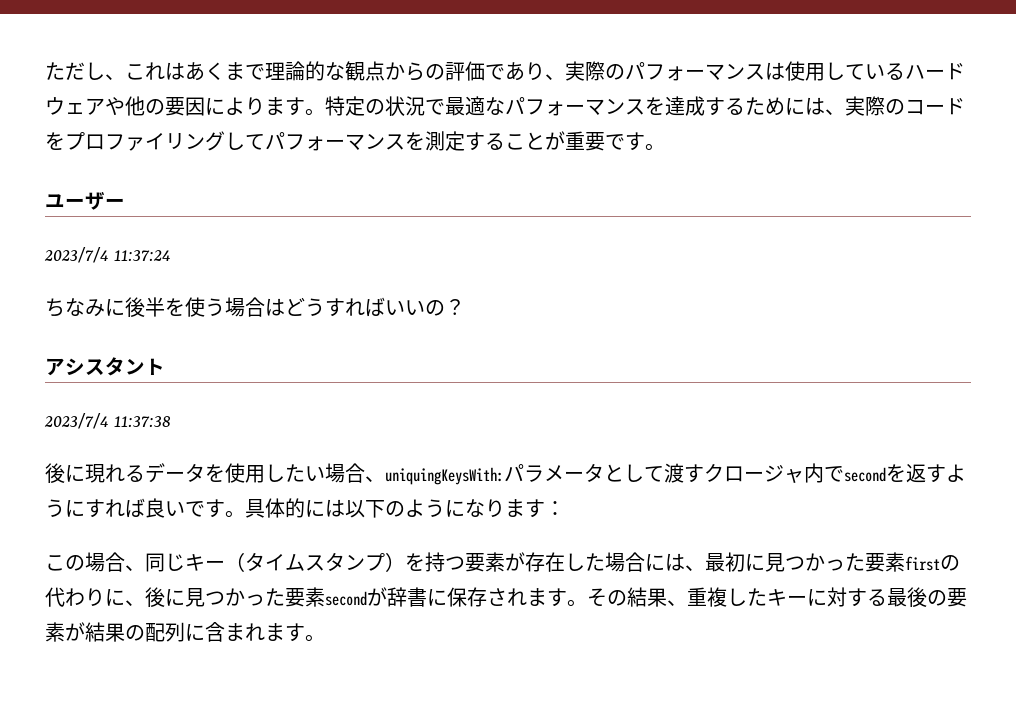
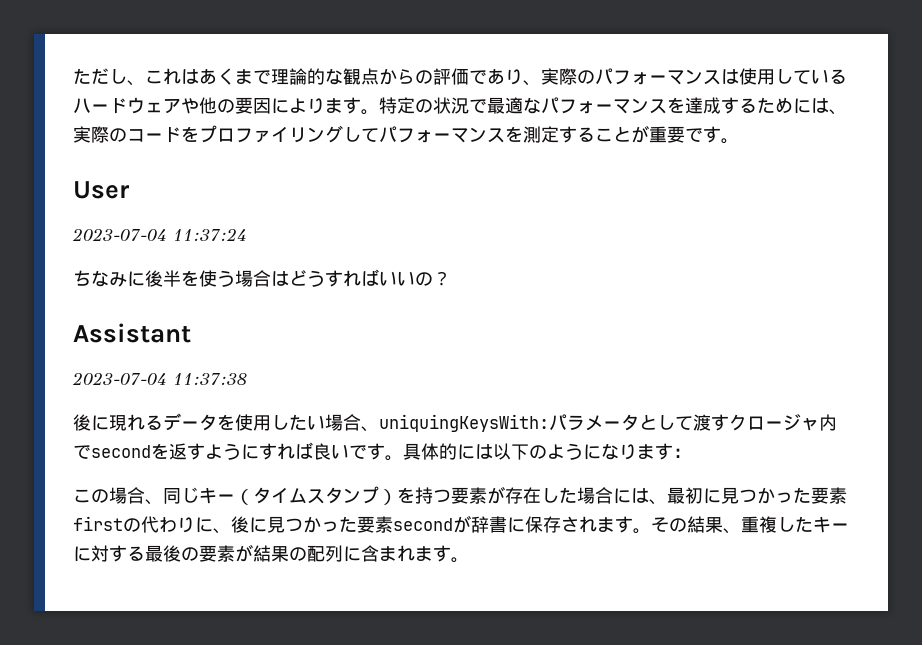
- ユーザー
- 2023/7/4 11:37:24
+ User
+ 2023-07-04 11:37:24
- アシスタント
- 2023/7/4 11:37:38
+ Assistant
+ 2023-07-04 11:37:38

